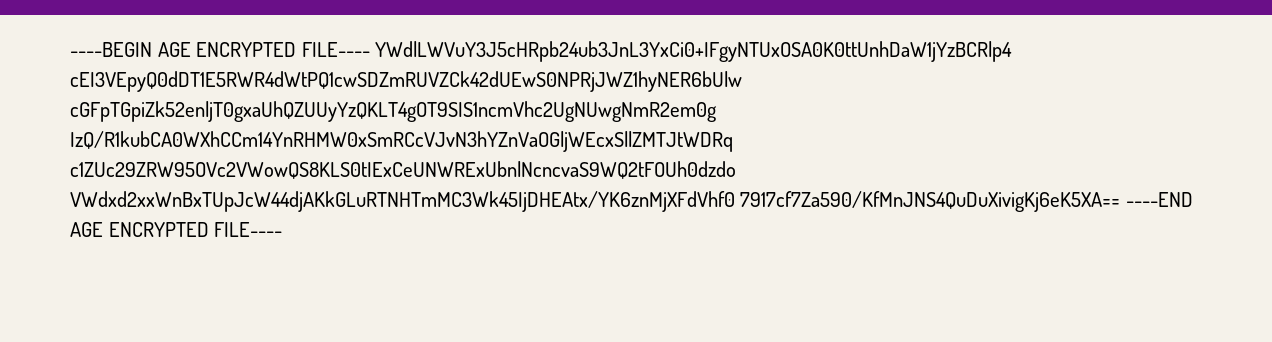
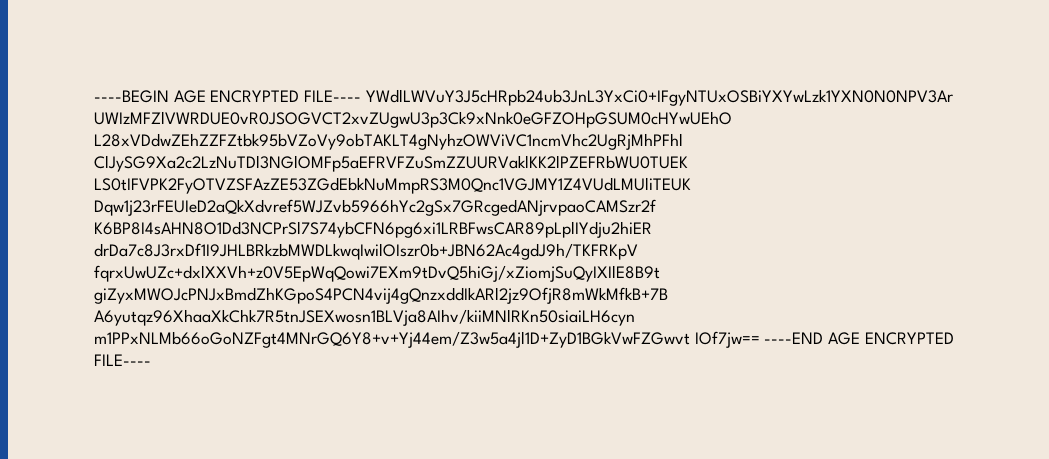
- ----BEGIN AGE ENCRYPTED FILE---- YWdlLWVuY3J5cHRpb24ub3JnL3YxCi0+IFgyNTUxOSA0K0ttUnhDaW1jYzBCRlp4 cEI3VEpyQ0dDT1E5RWR4dWtPQ1cwSDZmRUVZCk42dUEwS0NPRjJWZ1hyNER6bUlw cGFpTGpiZk52enljT0gxaUhQZUUyYzQKLT4gOT9SIS1ncmVhc2UgNUwgNmR2em0g IzQ/R1kubCA0WXhCCm14YnRHMW0xSmRCcVJvN3hYZnVaOGljWEcxSllZMTJtWDRq c1ZUc29ZRW95OVc2VWowQS8KLS0tIExCeUNWRExUbnlNcncvaS9WQ2tFOUh0dzdo VWdxd2xxWnBxTUpJcW44djAKkGLuRTNHTmMC3Wk45IjDHEAtx/YK6znMjXFdVhf0 7917cf7Za590/KfMnJNS4QuDuXivigKj6eK5XA== ----END AGE ENCRYPTED FILE----
+ ----BEGIN AGE ENCRYPTED FILE---- YWdlLWVuY3J5cHRpb24ub3JnL3YxCi0+IFgyNTUxOSBiYXYwLzk1YXN0N0NPV3Ar UWIzMFZlVWRDUE0vR0JSOGVCT2xvZUgwU3p3Ck9xNnk0eGFZOHpGSUM0cHYwUEhO L28xVDdwZEhZZFZtbk95bVZoVy9obTAKLT4gNyhzOWViVC1ncmVhc2UgRjMhPFhl ClJySG9Xa2c2LzNuTDl3NGlOMFp5aEFRVFZuSmZZUURVaklKK2lPZEFRbWU0TUEK LS0tIFVPK2FyOTVZSFAzZE53ZGdEbkNuMmpRS3M0Qnc1VGJMY1Z4VUdLMUliTEUK Dqw1j23rFEUIeD2aQkXdvref5WJZvb5966hYc2gSx7GRcgedANjrvpaoCAMSzr2f K6BP8I4sAHN8O1Dd3NCPrSl7S74ybCFN6pg6xi1LRBFwsCAR89pLplIYdju2hiER drDa7c8J3rxDf1I9JHLBRkzbMWDLkwqIwilOIszr0b+JBN62Ac4gdJ9h/TKFRKpV fqrxUwUZc+dxlXXVh+z0V5EpWqQowi7EXm9tDvQ5hiGj/xZiomjSuQyIXIlE8B9t giZyxMWOJcPNJxBmdZhKGpoS4PCN4vij4gQnzxddIkARl2jz9OfjR8mWkMfkB+7B A6yutqz96XhaaXkChk7R5tnJSEXwosn1BLVja8AIhv/kiiMNlRKn50siaiLH6cyn m1PPxNLMb66oGoNZFgt4MNrGQ6Y8+v+Yj44em/Z3w5a4jl1D+ZyD1BGkVwFZGwvt IOf7jw== ----END AGE ENCRYPTED FILE----

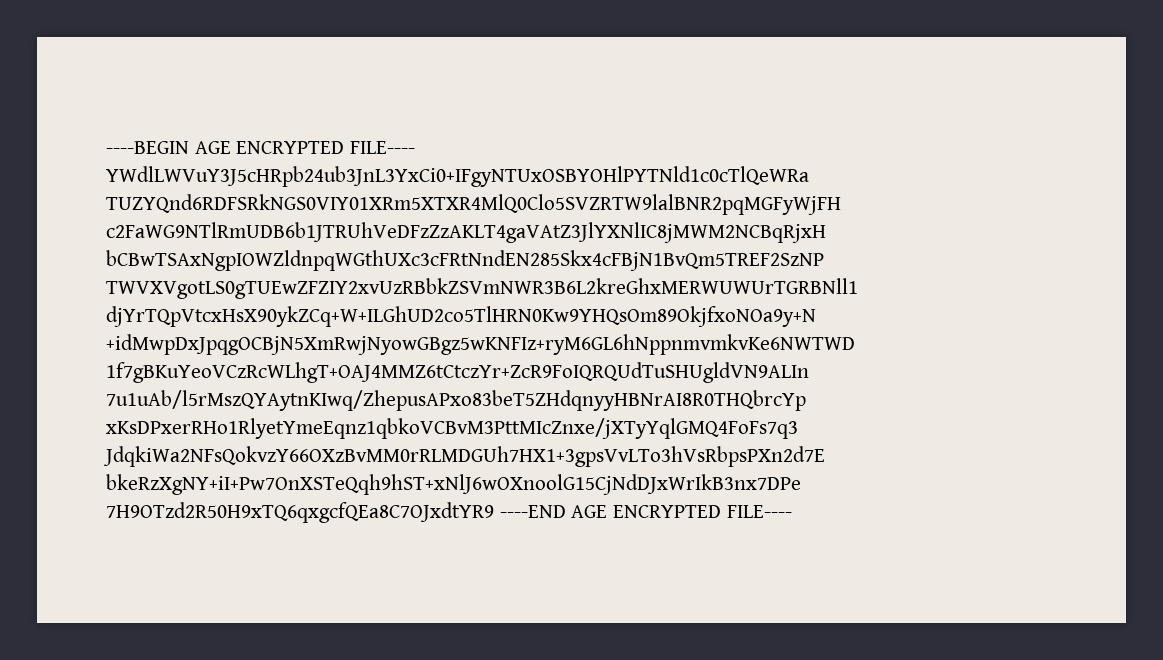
- ----BEGIN AGE ENCRYPTED FILE---- YWdlLWVuY3J5cHRpb24ub3JnL3YxCi0+IFgyNTUxOSBiYXYwLzk1YXN0N0NPV3Ar UWIzMFZlVWRDUE0vR0JSOGVCT2xvZUgwU3p3Ck9xNnk0eGFZOHpGSUM0cHYwUEhO L28xVDdwZEhZZFZtbk95bVZoVy9obTAKLT4gNyhzOWViVC1ncmVhc2UgRjMhPFhl ClJySG9Xa2c2LzNuTDl3NGlOMFp5aEFRVFZuSmZZUURVaklKK2lPZEFRbWU0TUEK LS0tIFVPK2FyOTVZSFAzZE53ZGdEbkNuMmpRS3M0Qnc1VGJMY1Z4VUdLMUliTEUK Dqw1j23rFEUIeD2aQkXdvref5WJZvb5966hYc2gSx7GRcgedANjrvpaoCAMSzr2f K6BP8I4sAHN8O1Dd3NCPrSl7S74ybCFN6pg6xi1LRBFwsCAR89pLplIYdju2hiER drDa7c8J3rxDf1I9JHLBRkzbMWDLkwqIwilOIszr0b+JBN62Ac4gdJ9h/TKFRKpV fqrxUwUZc+dxlXXVh+z0V5EpWqQowi7EXm9tDvQ5hiGj/xZiomjSuQyIXIlE8B9t giZyxMWOJcPNJxBmdZhKGpoS4PCN4vij4gQnzxddIkARl2jz9OfjR8mWkMfkB+7B A6yutqz96XhaaXkChk7R5tnJSEXwosn1BLVja8AIhv/kiiMNlRKn50siaiLH6cyn m1PPxNLMb66oGoNZFgt4MNrGQ6Y8+v+Yj44em/Z3w5a4jl1D+ZyD1BGkVwFZGwvt IOf7jw== ----END AGE ENCRYPTED FILE----
+ ----BEGIN AGE ENCRYPTED FILE---- YWdlLWVuY3J5cHRpb24ub3JnL3YxCi0+IFgyNTUxOSBYOHlPYTNld1c0cTlQeWRa TUZYQnd6RDFSRkNGS0VIY01XRm5XTXR4MlQ0Clo5SVZRTW9lalBNR2pqMGFyWjFH c2FaWG9NTlRmUDB6b1JTRUhVeDFzZzAKLT4gaVAtZ3JlYXNlIC8jMWM2NCBqRjxH bCBwTSAxNgpIOWZldnpqWGthUXc3cFRtNndEN285Skx4cFBjN1BvQm5TREF2SzNP TWVXVgotLS0gTUEwZFZIY2xvUzRBbkZSVmNWR3B6L2kreGhxMERWUWUrTGRBNll1 djYrTQpVtcxHsX90ykZCq+W+ILGhUD2co5TlHRN0Kw9YHQsOm89OkjfxoNOa9y+N +idMwpDxJpqgOCBjN5XmRwjNyowGBgz5wKNFIz+ryM6GL6hNppnmvmkvKe6NWTWD 1f7gBKuYeoVCzRcWLhgT+OAJ4MMZ6tCtczYr+ZcR9FoIQRQUdTuSHUgldVN9ALIn 7u1uAb/l5rMszQYAytnKIwq/ZhepusAPxo83beT5ZHdqnyyHBNrAI8R0THQbrcYp xKsDPxerRHo1RlyetYmeEqnz1qbkoVCBvM3PttMIcZnxe/jXTyYqlGMQ4FoFs7q3 JdqkiWa2NFsQokvzY66OXzBvMM0rRLMDGUh7HX1+3gpsVvLTo3hVsRbpsPXn2d7E bkeRzXgNY+iI+Pw7OnXSTeQqh9hST+xNlJ6wOXnoolG15CjNdDJxWrIkB3nx7DPe 7H9OTzd2R50H9xTQ6qxgcfQEa8C7OJxdtYR9 ----END AGE ENCRYPTED FILE----

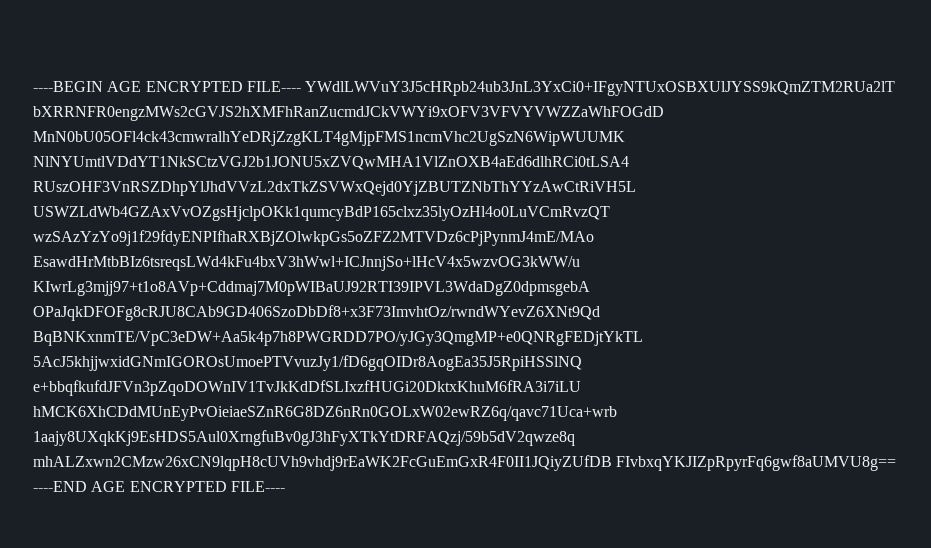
- ----BEGIN AGE ENCRYPTED FILE---- YWdlLWVuY3J5cHRpb24ub3JnL3YxCi0+IFgyNTUxOSBYOHlPYTNld1c0cTlQeWRa TUZYQnd6RDFSRkNGS0VIY01XRm5XTXR4MlQ0Clo5SVZRTW9lalBNR2pqMGFyWjFH c2FaWG9NTlRmUDB6b1JTRUhVeDFzZzAKLT4gaVAtZ3JlYXNlIC8jMWM2NCBqRjxH bCBwTSAxNgpIOWZldnpqWGthUXc3cFRtNndEN285Skx4cFBjN1BvQm5TREF2SzNP TWVXVgotLS0gTUEwZFZIY2xvUzRBbkZSVmNWR3B6L2kreGhxMERWUWUrTGRBNll1 djYrTQpVtcxHsX90ykZCq+W+ILGhUD2co5TlHRN0Kw9YHQsOm89OkjfxoNOa9y+N +idMwpDxJpqgOCBjN5XmRwjNyowGBgz5wKNFIz+ryM6GL6hNppnmvmkvKe6NWTWD 1f7gBKuYeoVCzRcWLhgT+OAJ4MMZ6tCtczYr+ZcR9FoIQRQUdTuSHUgldVN9ALIn 7u1uAb/l5rMszQYAytnKIwq/ZhepusAPxo83beT5ZHdqnyyHBNrAI8R0THQbrcYp xKsDPxerRHo1RlyetYmeEqnz1qbkoVCBvM3PttMIcZnxe/jXTyYqlGMQ4FoFs7q3 JdqkiWa2NFsQokvzY66OXzBvMM0rRLMDGUh7HX1+3gpsVvLTo3hVsRbpsPXn2d7E bkeRzXgNY+iI+Pw7OnXSTeQqh9hST+xNlJ6wOXnoolG15CjNdDJxWrIkB3nx7DPe 7H9OTzd2R50H9xTQ6qxgcfQEa8C7OJxdtYR9 ----END AGE ENCRYPTED FILE----
+ ----BEGIN AGE ENCRYPTED FILE---- YWdlLWVuY3J5cHRpb24ub3JnL3YxCi0+IFgyNTUxOSBXUlJYSS9kQmZTM2RUa2lT bXRRNFR0engzMWs2cGVJS2hXMFhRanZucmdJCkVWYi9xOFV3VFVYVWZZaWhFOGdD MnN0bU05OFl4ck43cmwralhYeDRjZzgKLT4gMjpFMS1ncmVhc2UgSzN6WipWUUMK NlNYUmtlVDdYT1NkSCtzVGJ2b1JONU5xZVQwMHA1VlZnOXB4aEd6dlhRCi0tLSA4 RUszOHF3VnRSZDhpYlJhdVVzL2dxTkZSVWxQejd0YjZBUTZNbThYYzAwCtRiVH5L USWZLdWb4GZAxVvOZgsHjclpOKk1qumcyBdP165clxz35lyOzHl4o0LuVCmRvzQT wzSAzYzYo9j1f29fdyENPIfhaRXBjZOlwkpGs5oZFZ2MTVDz6cPjPynmJ4mE/MAo EsawdHrMtbBIz6tsreqsLWd4kFu4bxV3hWwl+ICJnnjSo+lHcV4x5wzvOG3kWW/u KIwrLg3mjj97+t1o8AVp+Cddmaj7M0pWIBaUJ92RTI39IPVL3WdaDgZ0dpmsgebA OPaJqkDFOFg8cRJU8CAb9GD406SzoDbDf8+x3F73ImvhtOz/rwndWYevZ6XNt9Qd BqBNKxnmTE/VpC3eDW+Aa5k4p7h8PWGRDD7PO/yJGy3QmgMP+e0QNRgFEDjtYkTL 5AcJ5khjjwxidGNmIGOROsUmoePTVvuzJy1/fD6gqOIDr8AogEa35J5RpiHSSlNQ e+bbqfkufdJFVn3pZqoDOWnIV1TvJkKdDfSLIxzfHUGi20DktxKhuM6fRA3i7iLU hMCK6XhCDdMUnEyPvOieiaeSZnR6G8DZ6nRn0GOLxW02ewRZ6q/qavc71Uca+wrb 1aajy8UXqkKj9EsHDS5Aul0XrngfuBv0gJ3hFyXTkYtDRFAQzj/59b5dV2qwze8q mhALZxwn2CMzw26xCN9lqpH8cUVh9vhdj9rEaWK2FcGuEmGxR4F0II1JQiyZUfDB FIvbxqYKJIZpRpyrFq6gwf8aUMVU8g== ----END AGE ENCRYPTED FILE----

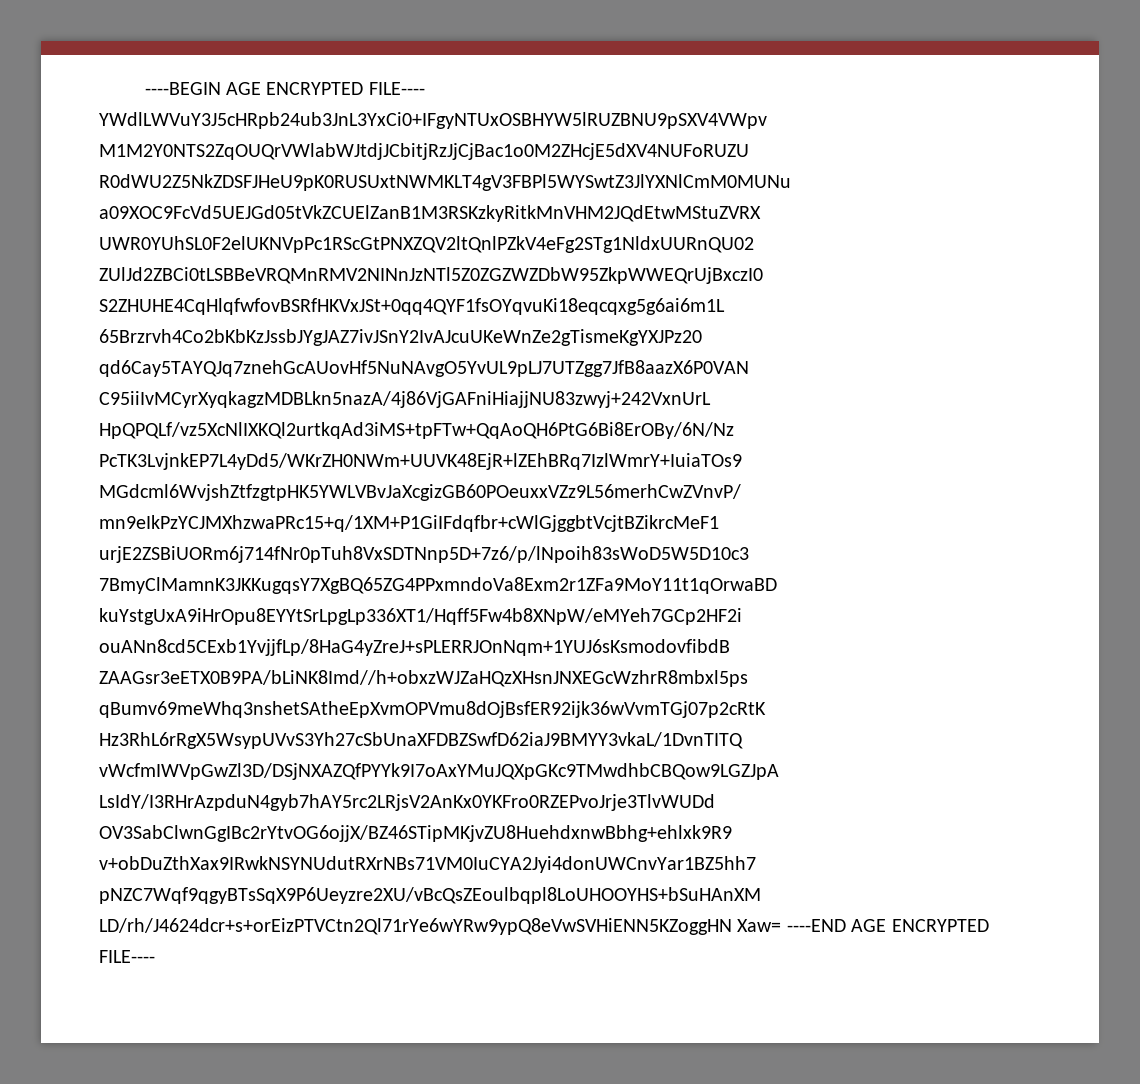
- ----BEGIN AGE ENCRYPTED FILE---- YWdlLWVuY3J5cHRpb24ub3JnL3YxCi0+IFgyNTUxOSBXUlJYSS9kQmZTM2RUa2lT bXRRNFR0engzMWs2cGVJS2hXMFhRanZucmdJCkVWYi9xOFV3VFVYVWZZaWhFOGdD MnN0bU05OFl4ck43cmwralhYeDRjZzgKLT4gMjpFMS1ncmVhc2UgSzN6WipWUUMK NlNYUmtlVDdYT1NkSCtzVGJ2b1JONU5xZVQwMHA1VlZnOXB4aEd6dlhRCi0tLSA4 RUszOHF3VnRSZDhpYlJhdVVzL2dxTkZSVWxQejd0YjZBUTZNbThYYzAwCtRiVH5L USWZLdWb4GZAxVvOZgsHjclpOKk1qumcyBdP165clxz35lyOzHl4o0LuVCmRvzQT wzSAzYzYo9j1f29fdyENPIfhaRXBjZOlwkpGs5oZFZ2MTVDz6cPjPynmJ4mE/MAo EsawdHrMtbBIz6tsreqsLWd4kFu4bxV3hWwl+ICJnnjSo+lHcV4x5wzvOG3kWW/u KIwrLg3mjj97+t1o8AVp+Cddmaj7M0pWIBaUJ92RTI39IPVL3WdaDgZ0dpmsgebA OPaJqkDFOFg8cRJU8CAb9GD406SzoDbDf8+x3F73ImvhtOz/rwndWYevZ6XNt9Qd BqBNKxnmTE/VpC3eDW+Aa5k4p7h8PWGRDD7PO/yJGy3QmgMP+e0QNRgFEDjtYkTL 5AcJ5khjjwxidGNmIGOROsUmoePTVvuzJy1/fD6gqOIDr8AogEa35J5RpiHSSlNQ e+bbqfkufdJFVn3pZqoDOWnIV1TvJkKdDfSLIxzfHUGi20DktxKhuM6fRA3i7iLU hMCK6XhCDdMUnEyPvOieiaeSZnR6G8DZ6nRn0GOLxW02ewRZ6q/qavc71Uca+wrb 1aajy8UXqkKj9EsHDS5Aul0XrngfuBv0gJ3hFyXTkYtDRFAQzj/59b5dV2qwze8q mhALZxwn2CMzw26xCN9lqpH8cUVh9vhdj9rEaWK2FcGuEmGxR4F0II1JQiyZUfDB FIvbxqYKJIZpRpyrFq6gwf8aUMVU8g== ----END AGE ENCRYPTED FILE----
+ ----BEGIN AGE ENCRYPTED FILE---- YWdlLWVuY3J5cHRpb24ub3JnL3YxCi0+IFgyNTUxOSBHYW5lRUZBNU9pSXV4VWpv M1M2Y0NTS2ZqOUQrVWlabWJtdjJCbitjRzJjCjBac1o0M2ZHcjE5dXV4NUFoRUZU R0dWU2Z5NkZDSFJHeU9pK0RUSUxtNWMKLT4gV3FBPl5WYSwtZ3JlYXNlCmM0MUNu a09XOC9FcVd5UEJGd05tVkZCUElZanB1M3RSKzkyRitkMnVHM2JQdEtwMStuZVRX UWR0YUhSL0F2elUKNVpPc1RScGtPNXZQV2ltQnlPZkV4eFg2STg1NldxUURnQU02 ZUlJd2ZBCi0tLSBBeVRQMnRMV2NINnJzNTl5Z0ZGZWZDbW95ZkpWWEQrUjBxczI0 S2ZHUHE4CqHlqfwfovBSRfHKVxJSt+0qq4QYF1fsOYqvuKi18eqcqxg5g6ai6m1L 65Brzrvh4Co2bKbKzJssbJYgJAZ7ivJSnY2IvAJcuUKeWnZe2gTismeKgYXJPz20 qd6Cay5TAYQJq7znehGcAUovHf5NuNAvgO5YvUL9pLJ7UTZgg7JfB8aazX6P0VAN C95iiIvMCyrXyqkagzMDBLkn5nazA/4j86VjGAFniHiajjNU83zwyj+242VxnUrL HpQPQLf/vz5XcNlIXKQl2urtkqAd3iMS+tpFTw+QqAoQH6PtG6Bi8ErOBy/6N/Nz PcTK3LvjnkEP7L4yDd5/WKrZH0NWm+UUVK48EjR+lZEhBRq7IzlWmrY+IuiaTOs9 MGdcml6WvjshZtfzgtpHK5YWLVBvJaXcgizGB60POeuxxVZz9L56merhCwZVnvP/ mn9eIkPzYCJMXhzwaPRc15+q/1XM+P1GiIFdqfbr+cWlGjggbtVcjtBZikrcMeF1 urjE2ZSBiUORm6j714fNr0pTuh8VxSDTNnp5D+7z6/p/lNpoih83sWoD5W5D10c3 7BmyClMamnK3JKKugqsY7XgBQ65ZG4PPxmndoVa8Exm2r1ZFa9MoY11t1qOrwaBD kuYstgUxA9iHrOpu8EYYtSrLpgLp336XT1/Hqff5Fw4b8XNpW/eMYeh7GCp2HF2i ouANn8cd5CExb1YvjjfLp/8HaG4yZreJ+sPLERRJOnNqm+1YUJ6sKsmodovfibdB ZAAGsr3eETX0B9PA/bLiNK8Imd//h+obxzWJZaHQzXHsnJNXEGcWzhrR8mbxl5ps qBumv69meWhq3nshetSAtheEpXvmOPVmu8dOjBsfER92ijk36wVvmTGj07p2cRtK Hz3RhL6rRgX5WsypUVvS3Yh27cSbUnaXFDBZSwfD62iaJ9BMYY3vkaL/1DvnTITQ vWcfmIWVpGwZl3D/DSjNXAZQfPYYk9I7oAxYMuJQXpGKc9TMwdhbCBQow9LGZJpA LsIdY/I3RHrAzpduN4gyb7hAY5rc2LRjsV2AnKx0YKFro0RZEPvoJrje3TlvWUDd OV3SabClwnGgIBc2rYtvOG6ojjX/BZ46STipMKjvZU8HuehdxnwBbhg+ehlxk9R9 v+obDuZthXax9IRwkNSYNUdutRXrNBs71VM0IuCYA2Jyi4donUWCnvYar1BZ5hh7 pNZC7Wqf9qgyBTsSqX9P6Ueyzre2XU/vBcQsZEoulbqpl8LoUHOOYHS+bSuHAnXM LD/rh/J4624dcr+s+orEizPTVCtn2Ql71rYe6wYRw9ypQ8eVwSVHiENN5KZoggHN Xaw= ----END AGE ENCRYPTED FILE----

